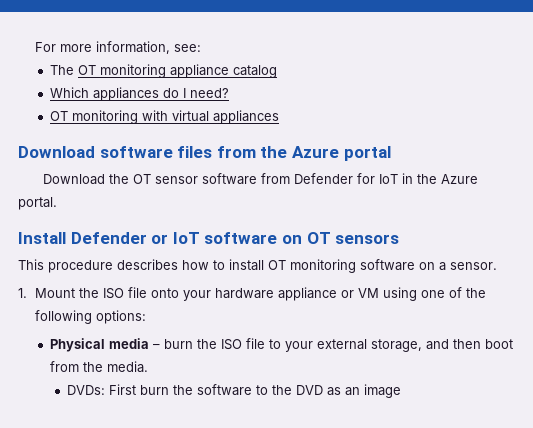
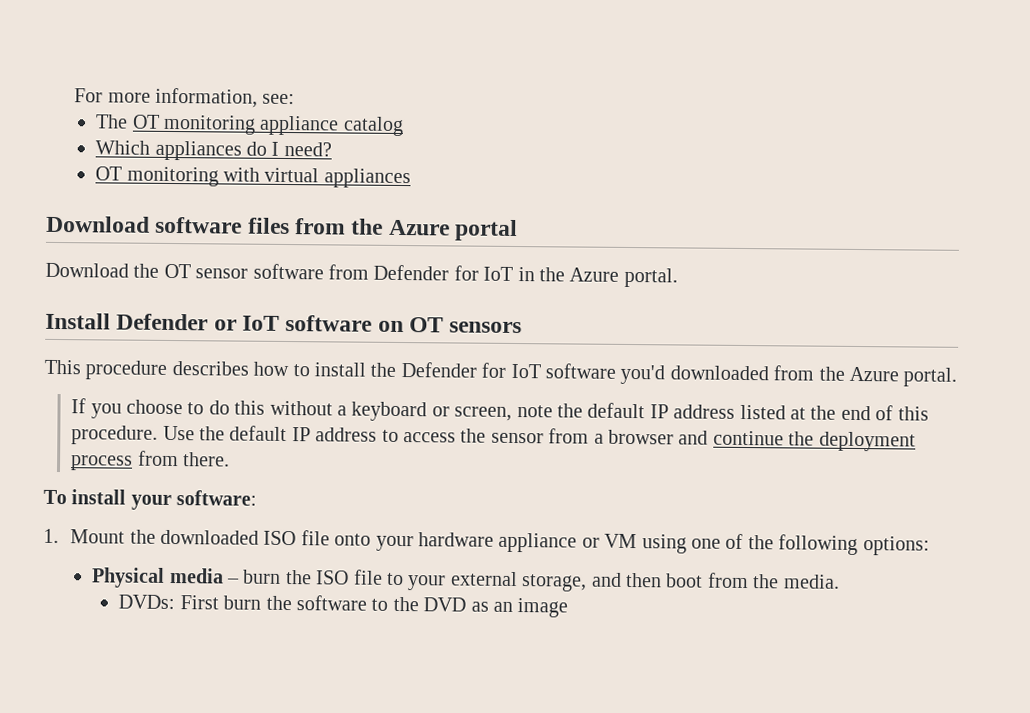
- This procedure describes how to install OT monitoring software on a sensor.
+ This procedure describes how to install the Defender for IoT software you'd downloaded from the Azure portal.
+ If you choose to do this without a keyboard or screen, note the default IP address listed at the end of this procedure. Use the default IP address to access the sensor from a browser and continue the deployment process from there.
+ To install your software:
- 1. Mount the ISO file onto your hardware appliance or VM using one of the following options:
+ 1. Mount the downloaded ISO file onto your hardware appliance or VM using one of the following options:

